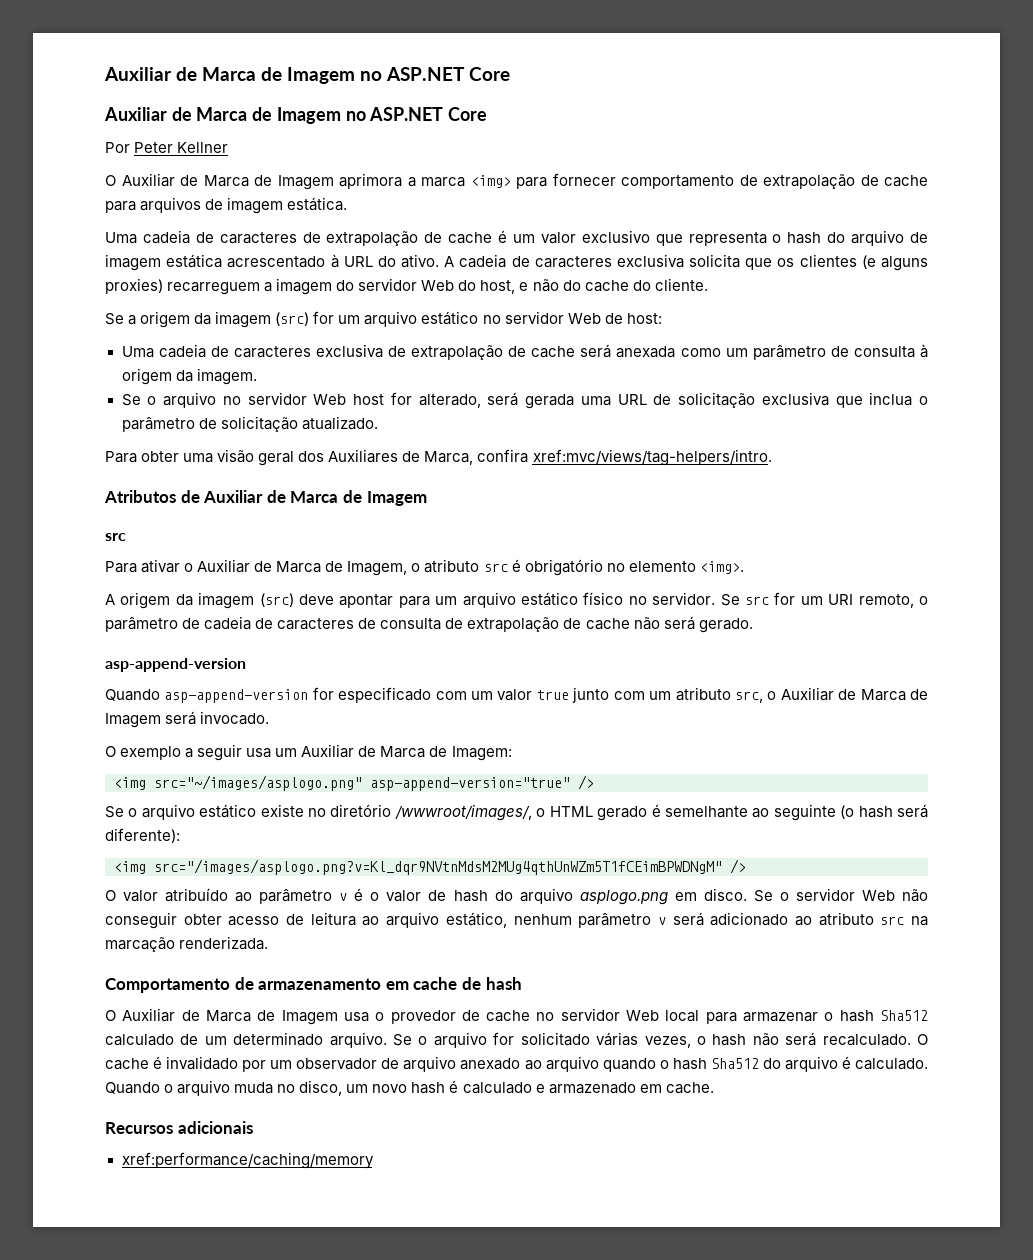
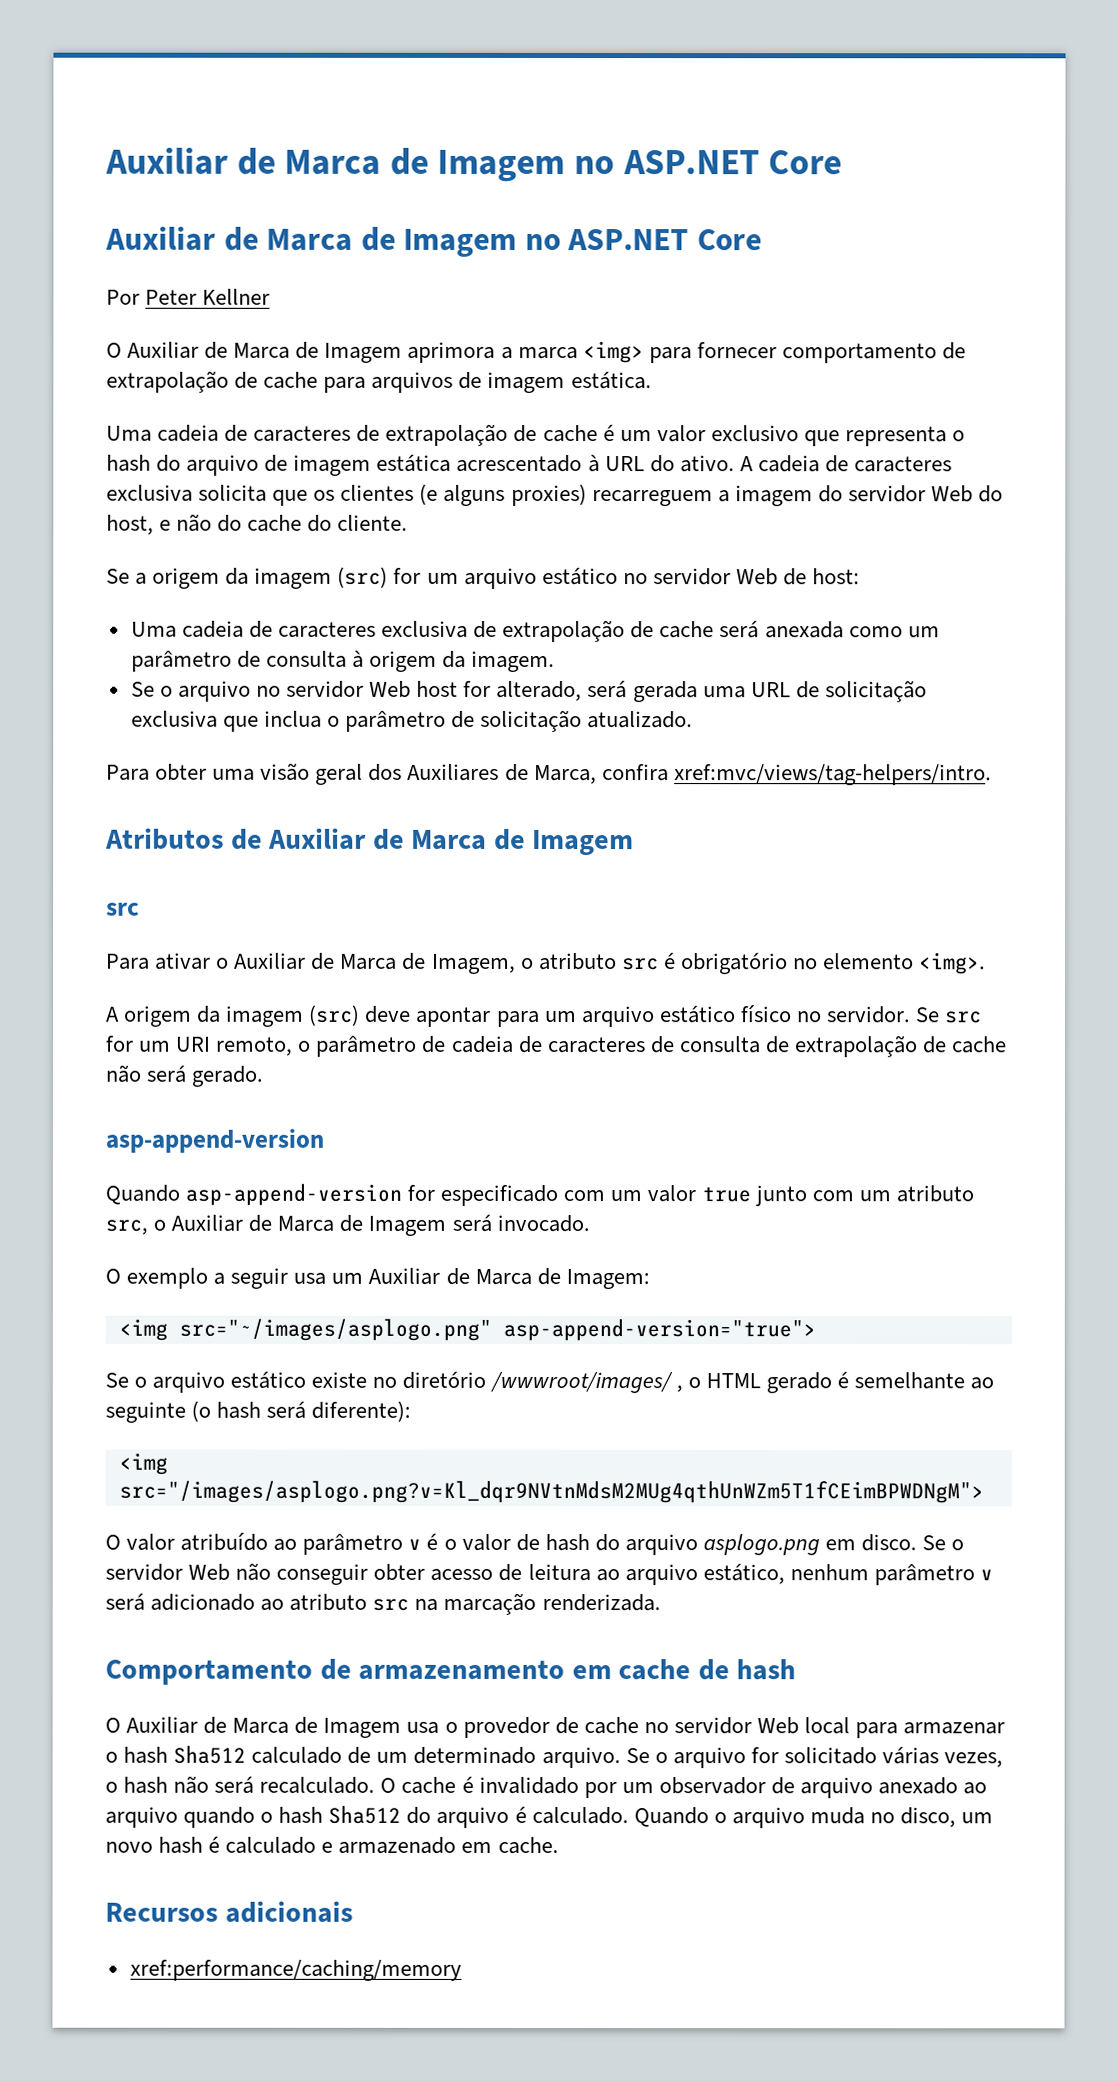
- <img src="~/images/asplogo.png" asp-append-version="true" />
+ <img src="~/images/asplogo.png" asp-append-version="true">
- Se o arquivo estático existe no diretório /wwwroot/images/, o HTML gerado é semelhante ao seguinte (o hash será diferente):
+ Se o arquivo estático existe no diretório /wwwroot/images/ , o HTML gerado é semelhante ao seguinte (o hash será diferente):
- <img src="/images/asplogo.png?v=Kl_dqr9NVtnMdsM2MUg4qthUnWZm5T1fCEimBPWDNgM" />
+ <img src="/images/asplogo.png?v=Kl_dqr9NVtnMdsM2MUg4qthUnWZm5T1fCEimBPWDNgM">

